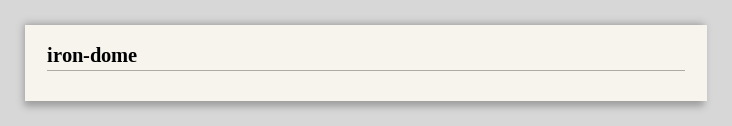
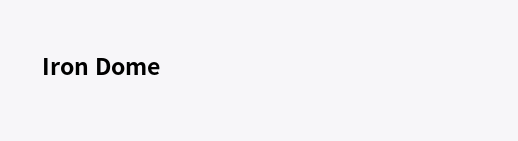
- iron-dome
+ Iron Dome

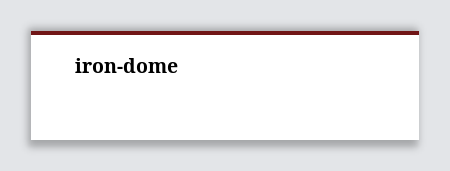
- Iron Dome
+ iron-dome

